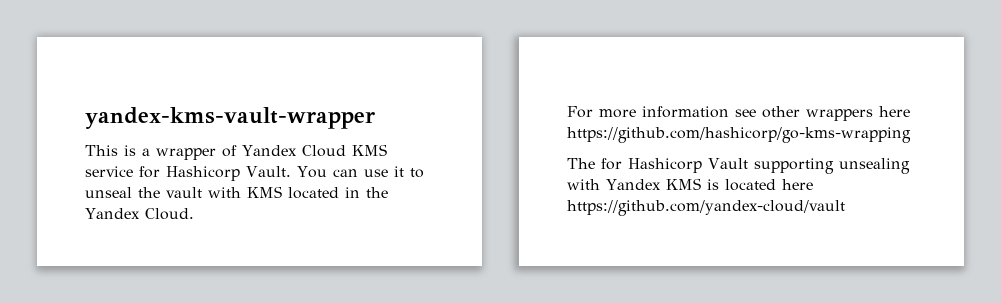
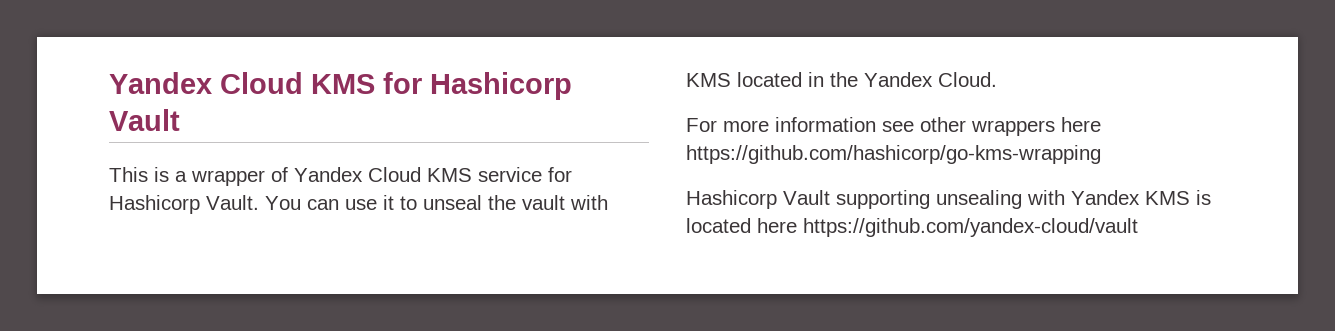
- yandex-kms-vault-wrapper
+ Yandex Cloud KMS for Hashicorp Vault
- The for Hashicorp Vault supporting unsealing with Yandex KMS is located here https://github.com/yandex-cloud/vault
+ Hashicorp Vault supporting unsealing with Yandex KMS is located here https://github.com/yandex-cloud/vault

